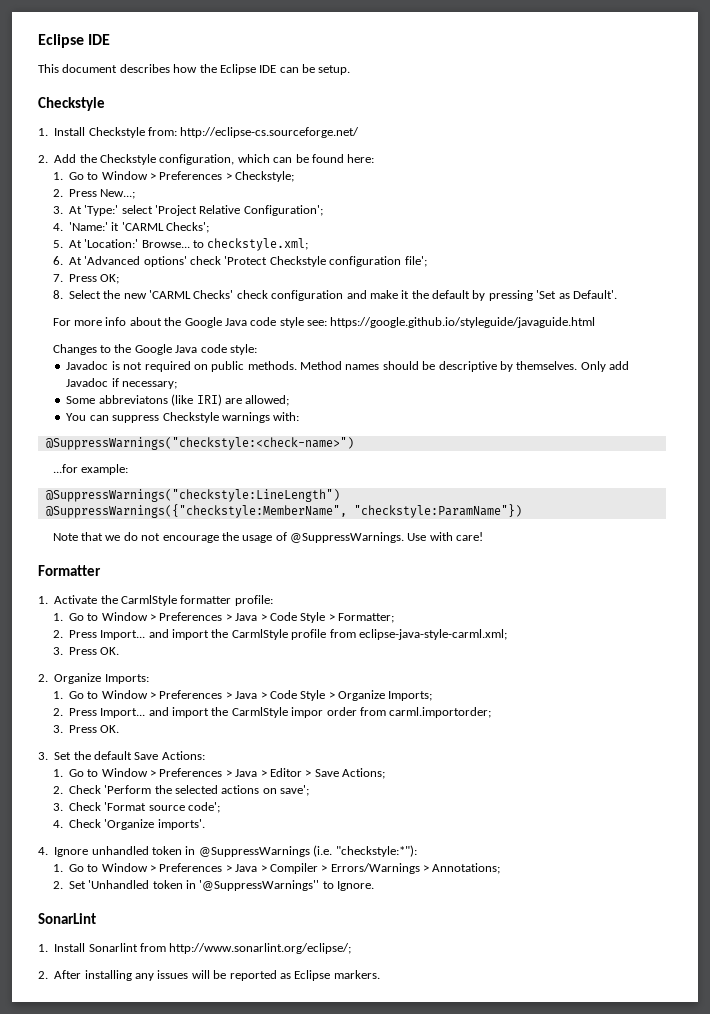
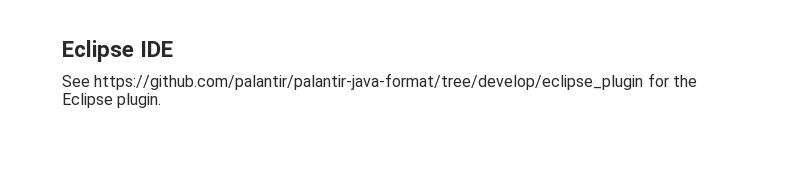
- This document describes how the Eclipse IDE can be setup.
- Checkstyle
- 1. Install Checkstyle from: http://eclipse-cs.sourceforge.net/
- 2. Add the Checkstyle configuration, which can be found here:
- 1. Go to Window > Preferences > Checkstyle;
- 2. Press New...;
- 3. At 'Type:' select 'Project Relative Configuration';
- 4. 'Name:' it 'CARML Checks';
- 5. At 'Location:' Browse... to checkstyle.xml;
- 6. At 'Advanced options' check 'Protect Checkstyle configuration file';
- 7. Press OK;
- 8. Select the new 'CARML Checks' check configuration and make it the default by pressing 'Set as Default'.
- For more info about the Google Java code style see: https://google.github.io/styleguide/javaguide.html
- Changes to the Google Java code style:
- Javadoc is not required on public methods. Method names should be descriptive by themselves. Only add Javadoc if necessary;
- Some abbreviatons (like IRI) are allowed;
- You can suppress Checkstyle warnings with:
- @SuppressWarnings("checkstyle:<check-name>")
- ...for example:
- @SuppressWarnings("checkstyle:LineLength")
- @SuppressWarnings({"checkstyle:MemberName", "checkstyle:ParamName"})
- Note that we do not encourage the usage of @SuppressWarnings. Use with care!
- Formatter
- 1. Activate the CarmlStyle formatter profile:
- 1. Go to Window > Preferences > Java > Code Style > Formatter;
- 2. Press Import... and import the CarmlStyle profile from eclipse-java-style-carml.xml;
- 3. Press OK.
- 2. Organize Imports:
- 1. Go to Window > Preferences > Java > Code Style > Organize Imports;
- 2. Press Import... and import the CarmlStyle impor order from carml.importorder;
- 3. Press OK.
- 3. Set the default Save Actions:
- 1. Go to Window > Preferences > Java > Editor > Save Actions;
- 2. Check 'Perform the selected actions on save';
- 3. Check 'Format source code';
- 4. Check 'Organize imports'.
- 4. Ignore unhandled token in @SuppressWarnings (i.e. "checkstyle:*"):
- 1. Go to Window > Preferences > Java > Compiler > Errors/Warnings > Annotations;
- 2. Set 'Unhandled token in '@SuppressWarnings'' to Ignore.
- SonarLint
- 1. Install Sonarlint from http://www.sonarlint.org/eclipse/;
- 2. After installing any issues will be reported as Eclipse markers.
+ See https://github.com/palantir/palantir-java-format/tree/develop/eclipse_plugin for the Eclipse plugin.

